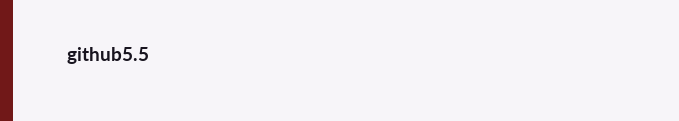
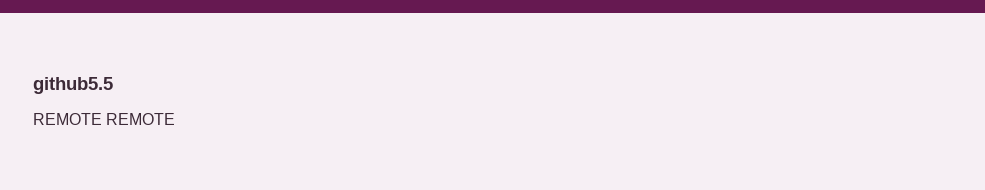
+ REMOTE REMOTE

